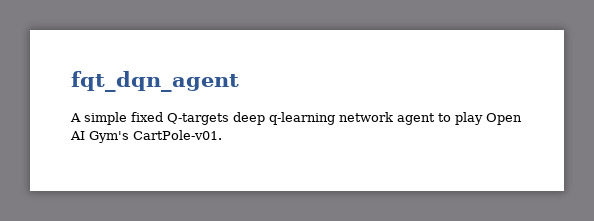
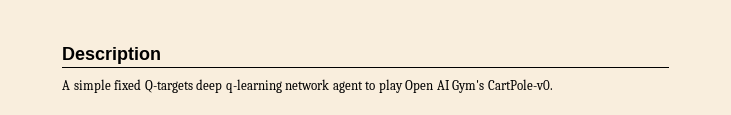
- fqt_dqn_agent
+ Description
- A simple fixed Q-targets deep q-learning network agent to play Open AI Gym's CartPole-v01.
+ A simple fixed Q-targets deep q-learning network agent to play Open AI Gym's CartPole-v0.

